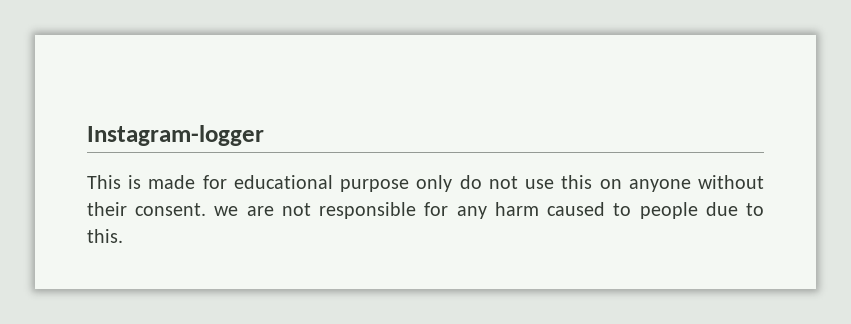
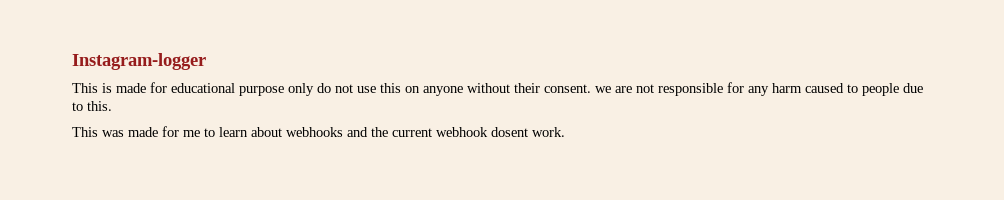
+ This was made for me to learn about webhooks and the current webhook dosent work.

